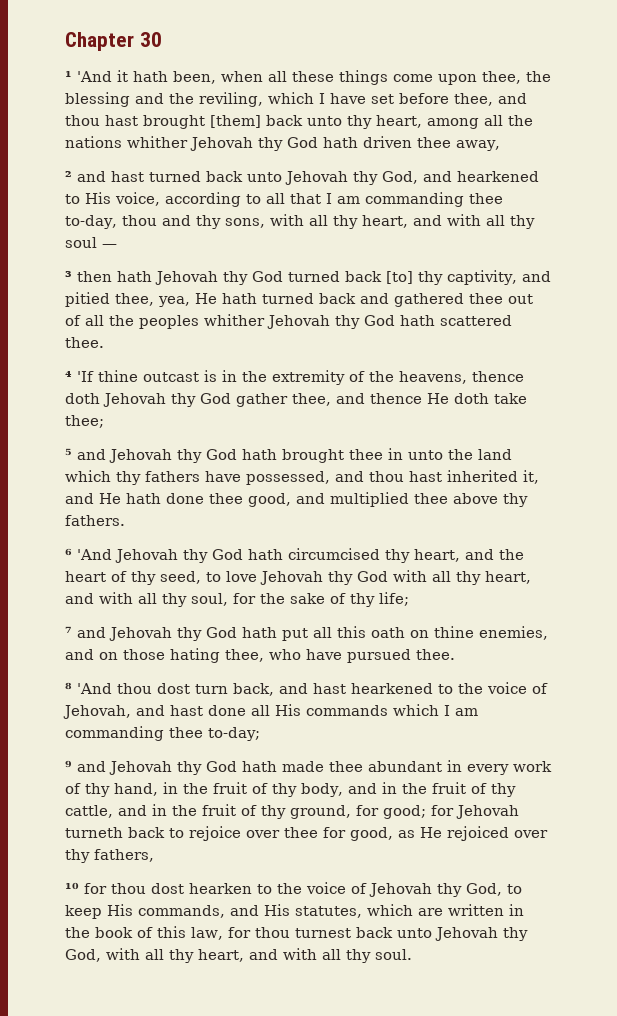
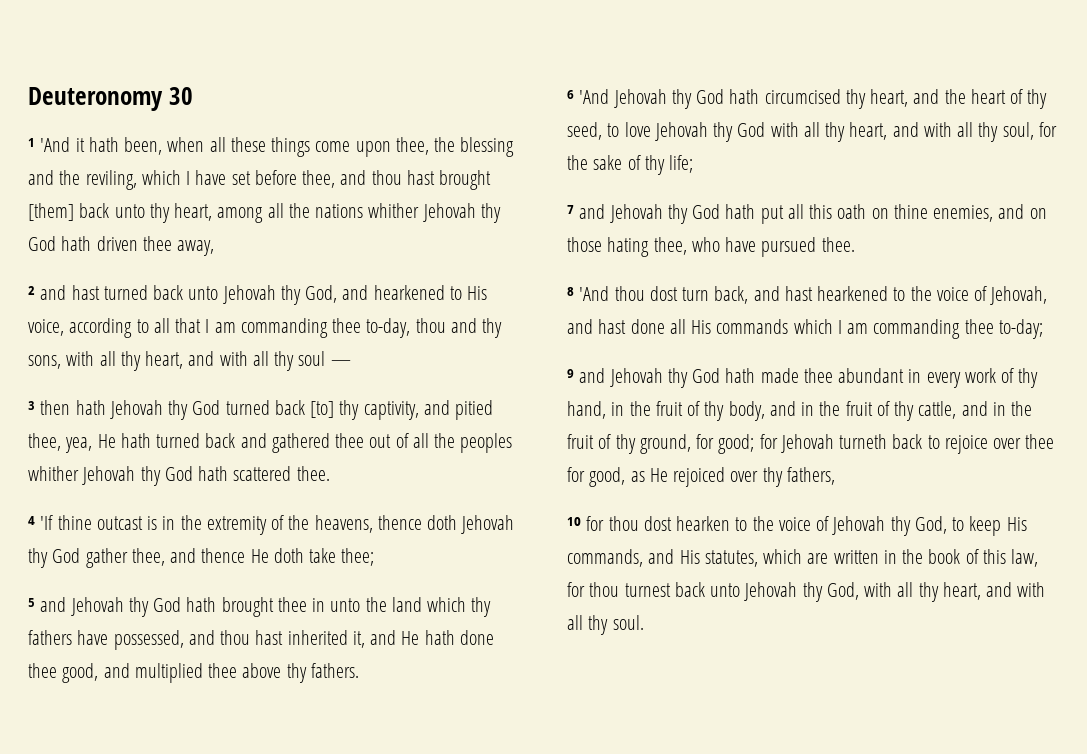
- Chapter 30
+ Deuteronomy 30

